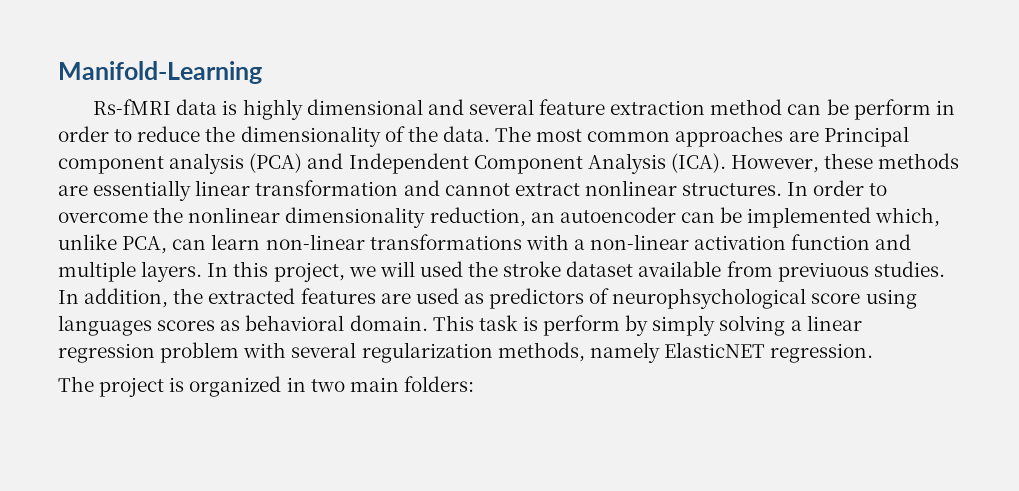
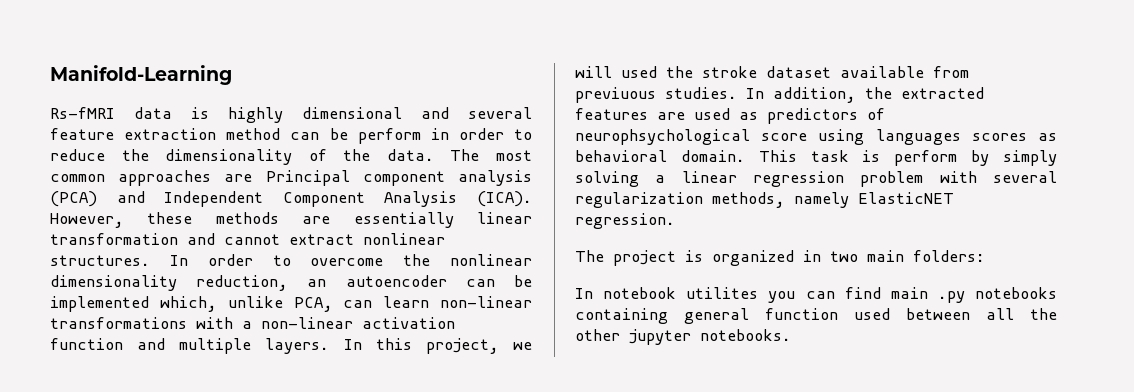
+ In notebook utilites you can find main .py notebooks containing general function used between all the other jupyter notebooks.

